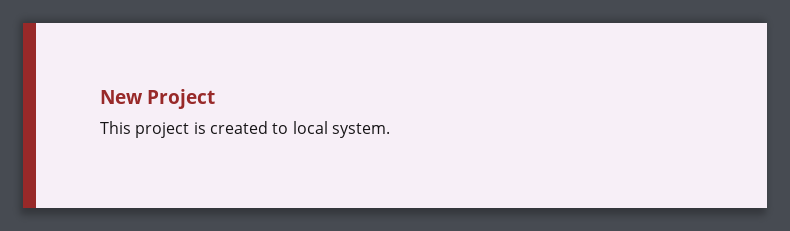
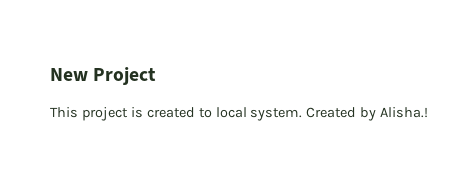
+ Created by Alisha.!

